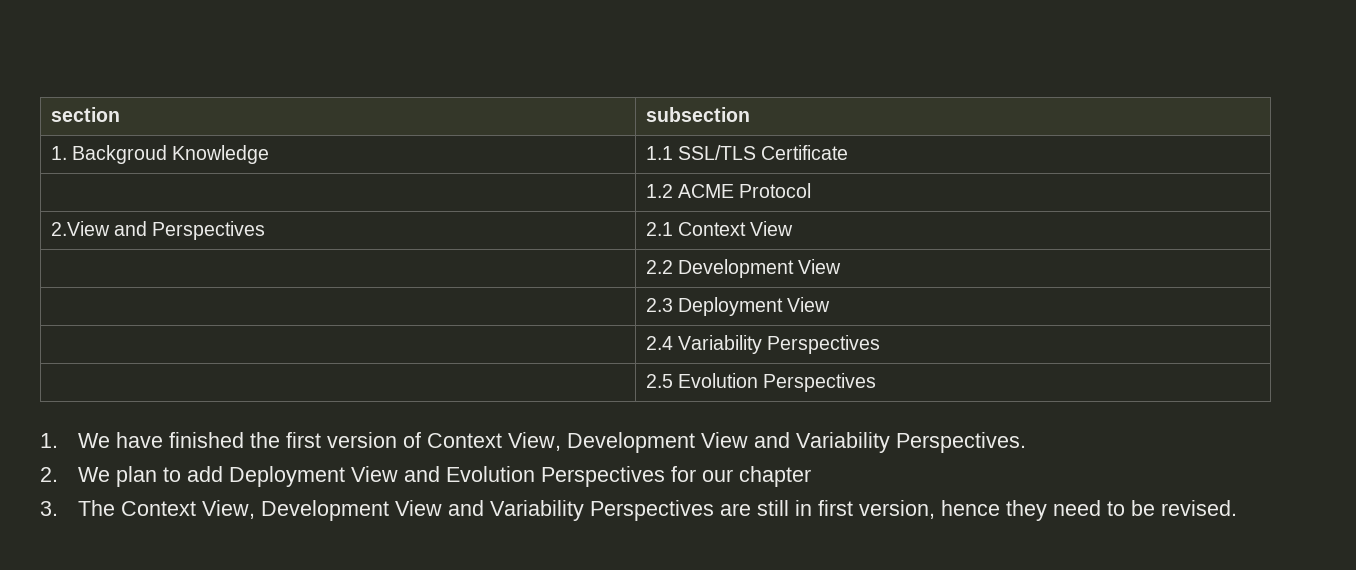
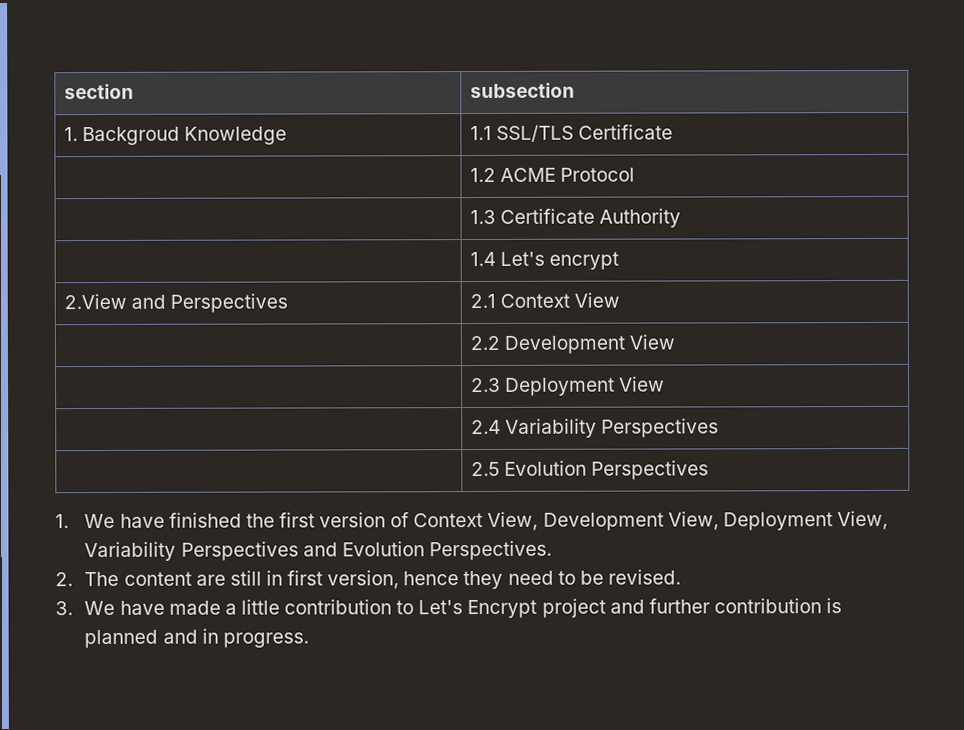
+ | 1.3 Certificate Authority
+ | 1.4 Let's encrypt
- 1. We have finished the first version of Context View, Development View and Variability Perspectives.
- 2. We plan to add Deployment View and Evolution Perspectives for our chapter
- 3. The Context View, Development View and Variability Perspectives are still in first version, hence they need to be revised.
+ 1. We have finished the first version of Context View, Development View, Deployment View, Variability Perspectives and Evolution Perspectives.
+ 2. The content are still in first version, hence they need to be revised.
+ 3. We have made a little contribution to Let's Encrypt project and further contribution is planned and in progress.

